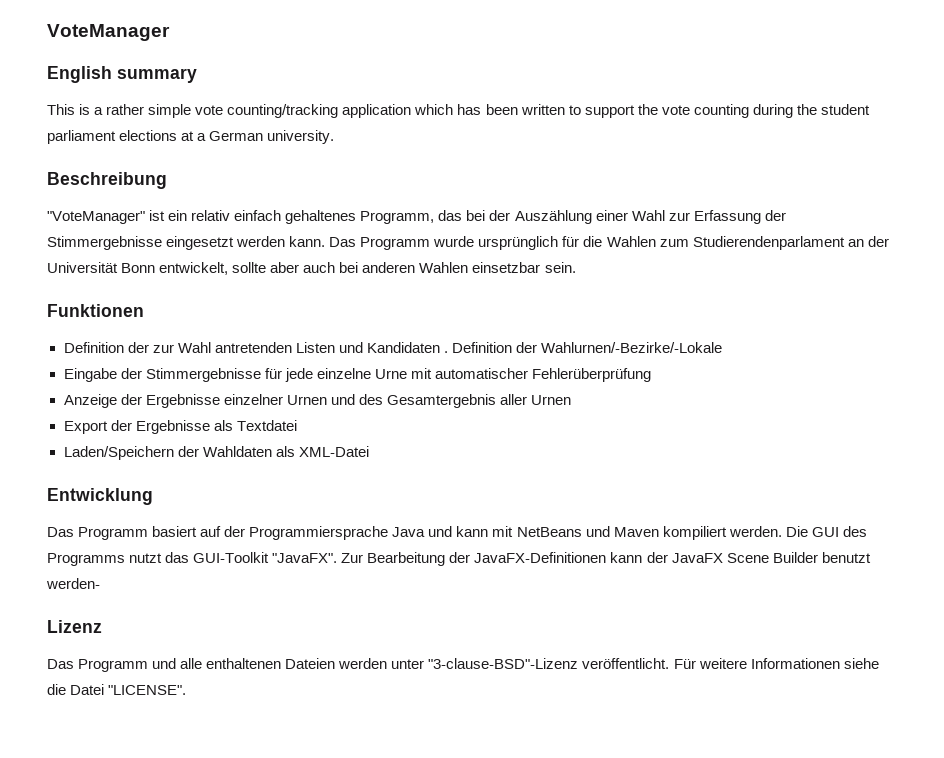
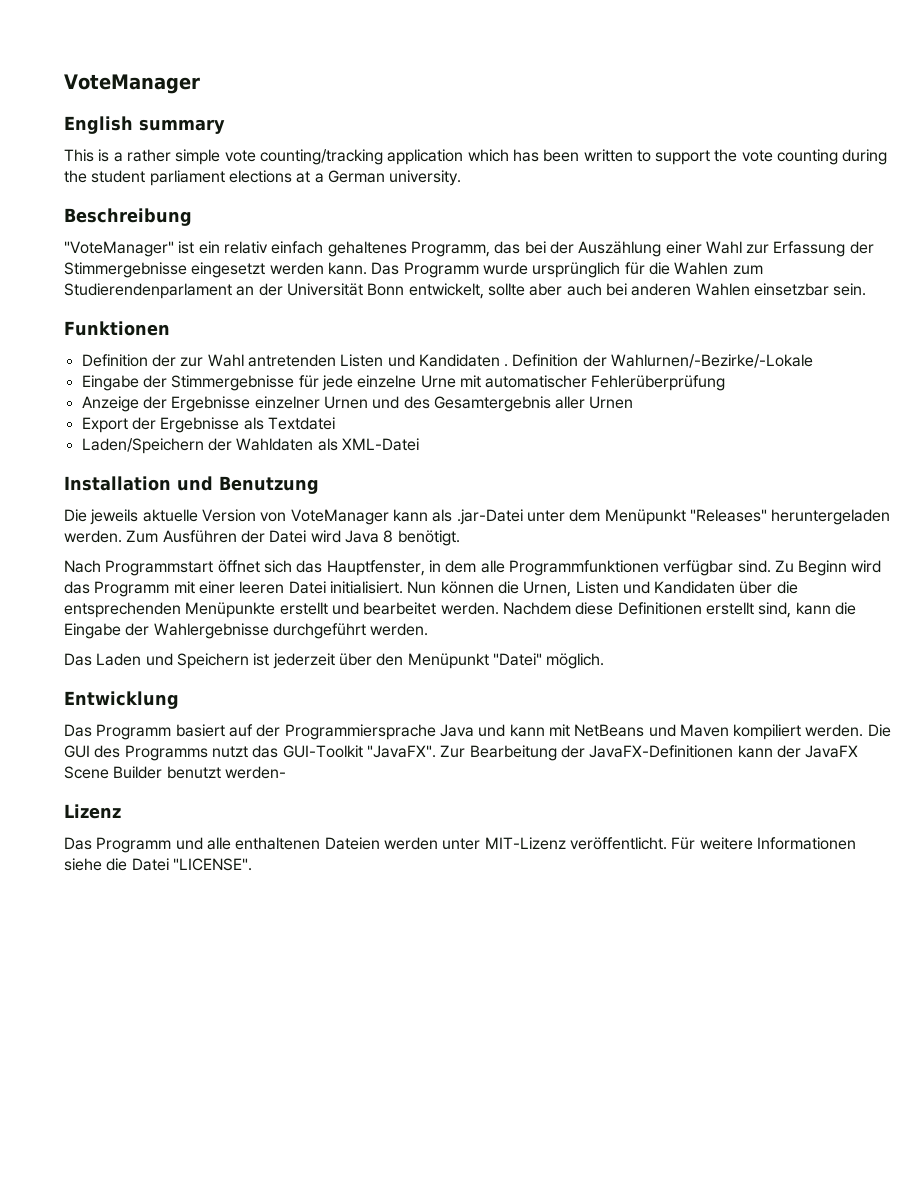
+ Installation und Benutzung
+ Die jeweils aktuelle Version von VoteManager kann als .jar-Datei unter dem Menüpunkt "Releases" heruntergeladen werden. Zum Ausführen der Datei wird Java 8 benötigt.
+ Nach Programmstart öffnet sich das Hauptfenster, in dem alle Programmfunktionen verfügbar sind. Zu Beginn wird das Programm mit einer leeren Datei initialisiert. Nun können die Urnen, Listen und Kandidaten über die entsprechenden Menüpunkte erstellt und bearbeitet werden. Nachdem diese Definitionen erstellt sind, kann die Eingabe der Wahlergebnisse durchgeführt werden.
+ Das Laden und Speichern ist jederzeit über den Menüpunkt "Datei" möglich.
- Das Programm und alle enthaltenen Dateien werden unter "3-clause-BSD"-Lizenz veröffentlicht.
+ Das Programm und alle enthaltenen Dateien werden unter MIT-Lizenz veröffentlicht.

